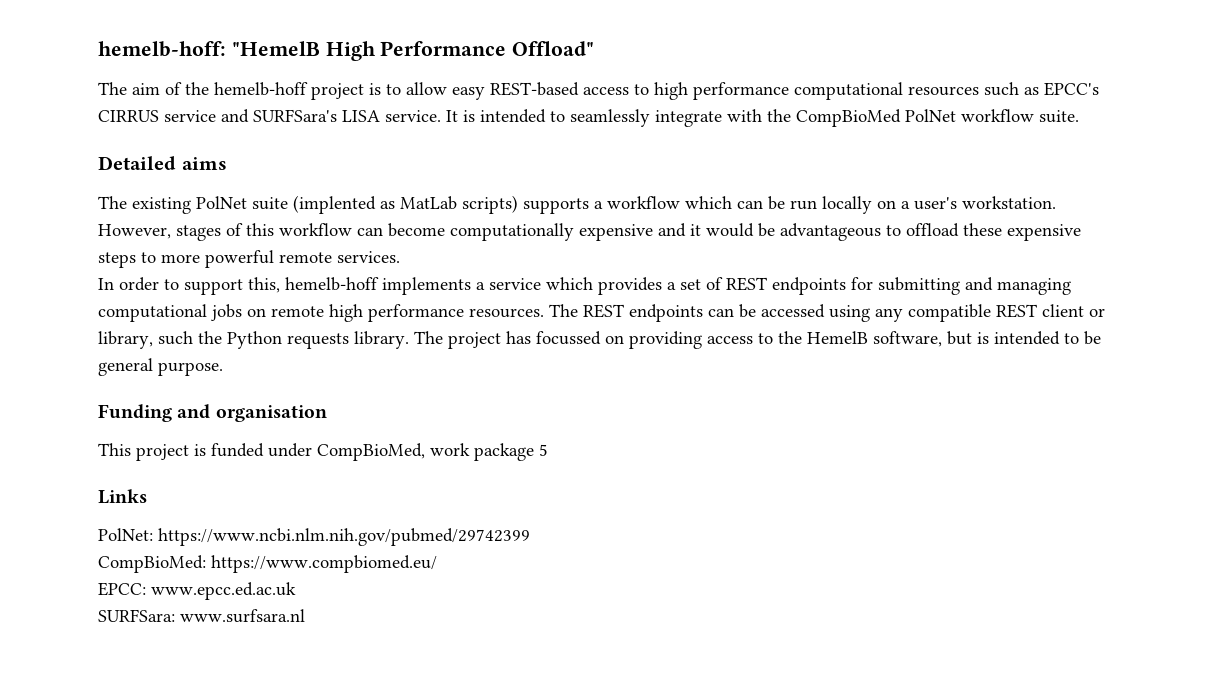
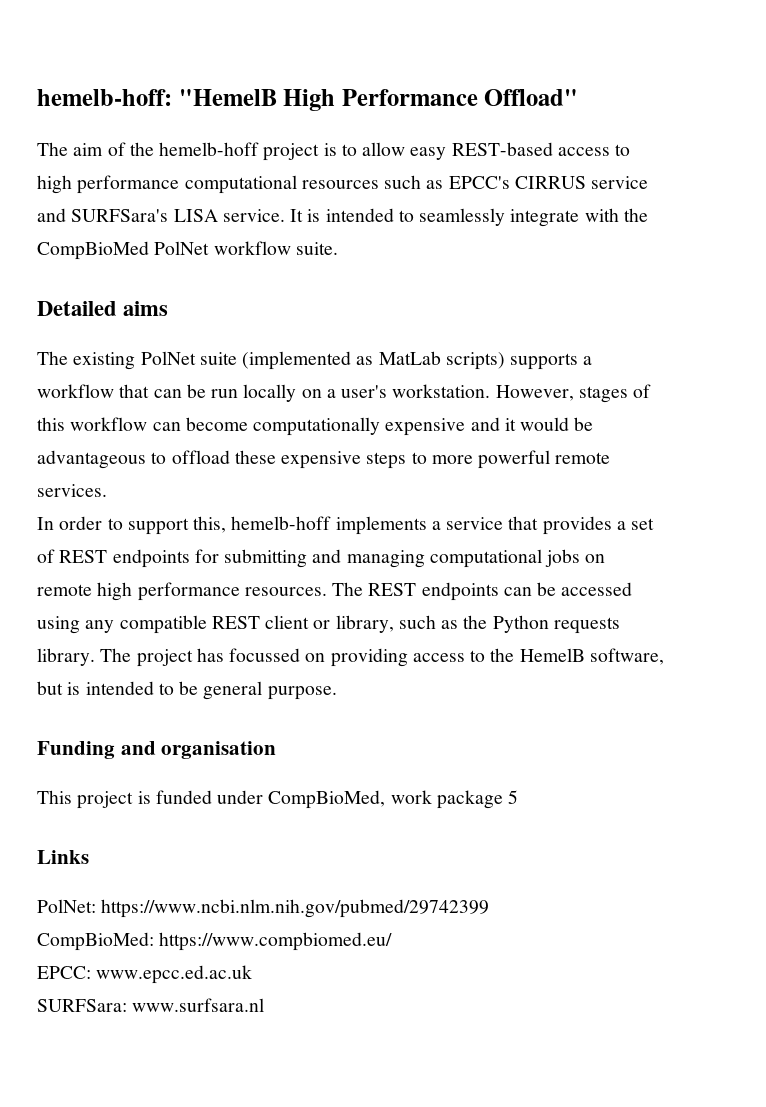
- The existing PolNet suite (implented as MatLab scripts) supports a workflow which can be run locally on a user's workstation.
+ The existing PolNet suite (implemented as MatLab scripts) supports a workflow that can be run locally on a user's workstation.
- In order to support this, hemelb-hoff implements a service which provides a set of REST endpoints for submitting and managing computational jobs on remote high performance resources.
+ In order to support this, hemelb-hoff implements a service that provides a set of REST endpoints for submitting and managing computational jobs on remote high performance resources.
- The REST endpoints can be accessed using any compatible REST client or library, such the Python requests library.
+ The REST endpoints can be accessed using any compatible REST client or library, such as the Python requests library.

